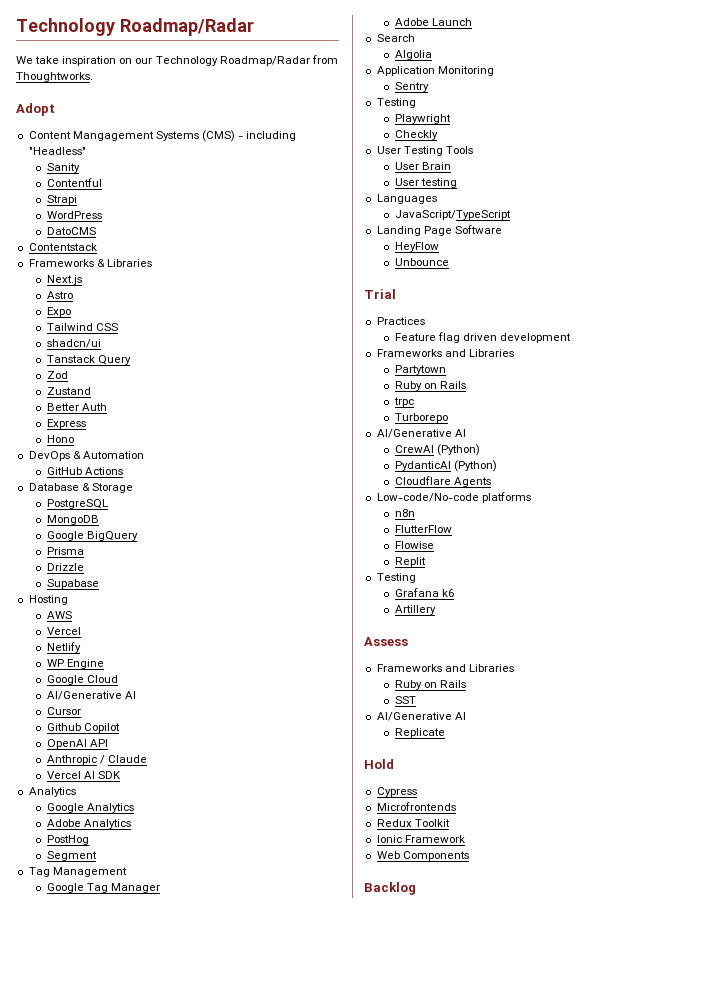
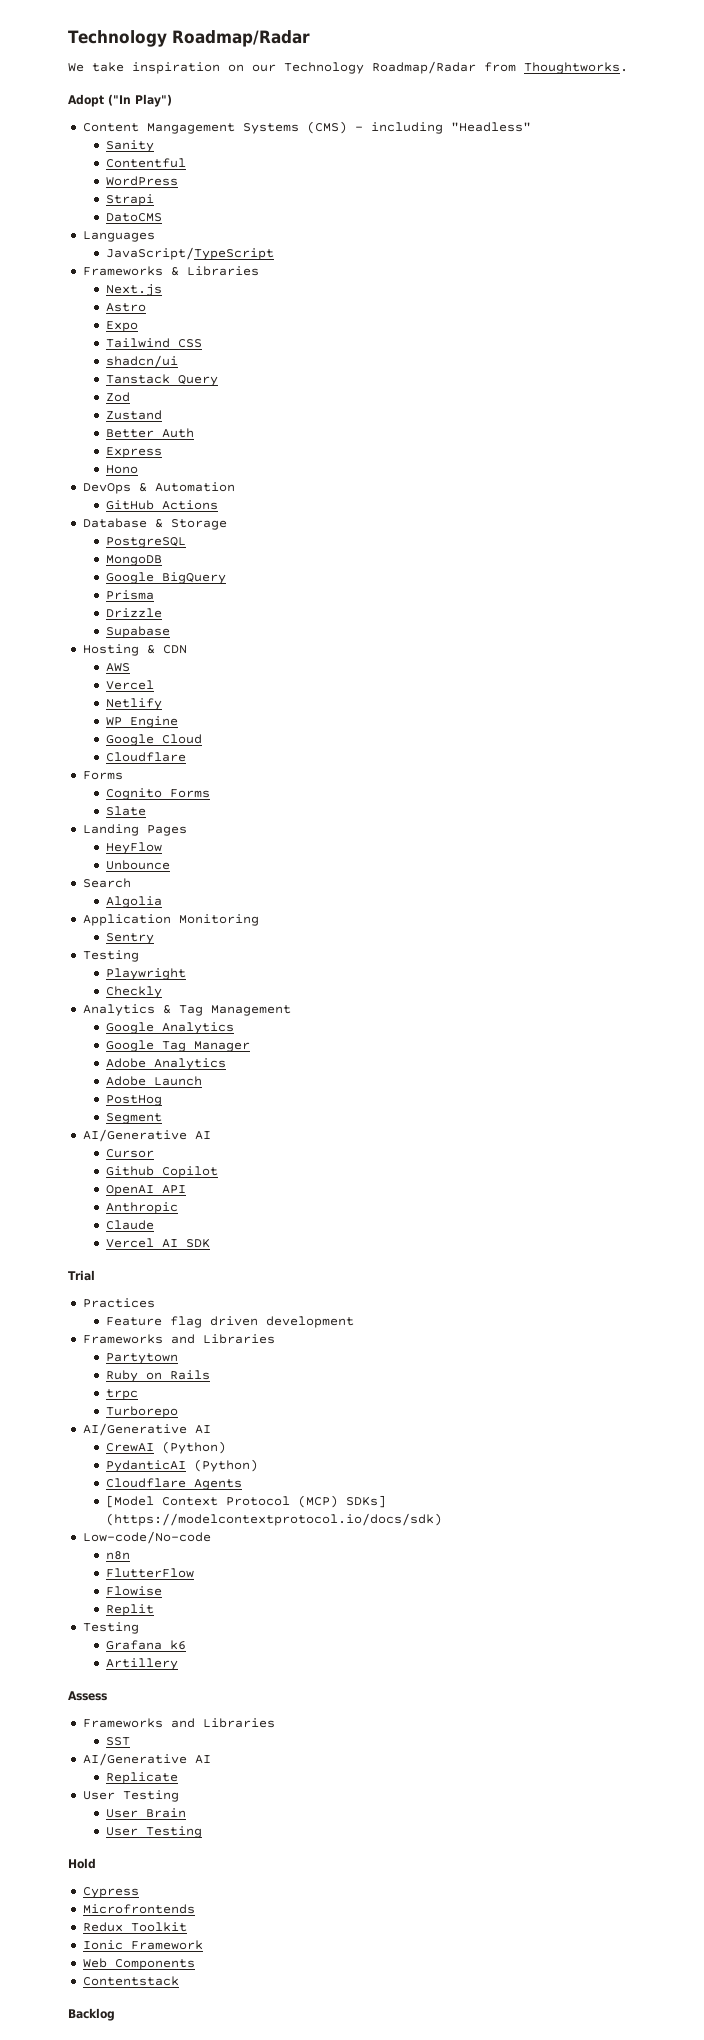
- Adopt
+ Adopt ("In Play")
+ WordPress
- WordPress
- Contentstack
+ Languages
+ JavaScript/TypeScript
- Hosting
+ Hosting & CDN
  Google Cloud
- AI/Generative AI
- Cursor
- Github Copilot
- OpenAI API
- Anthropic / Claude
- Vercel AI SDK
- Analytics
- Google Analytics
- Adobe Analytics
- PostHog
- Segment
- Tag Management
- Google Tag Manager
- Adobe Launch
+ Cloudflare
+ Forms
+ Cognito Forms
+ Slate
+ Landing Pages
+ HeyFlow
+ Unbounce
- User Testing Tools
- User Brain
- User testing
- Languages
- JavaScript/TypeScript
- Landing Page Software
- HeyFlow
- Unbounce
+ Analytics & Tag Management
+ Google Analytics
+ Google Tag Manager
+ Adobe Analytics
+ Adobe Launch
+ PostHog
+ Segment
+ AI/Generative AI
+ Cursor
+ Github Copilot
+ OpenAI API
+ Anthropic
+ Claude
+ Vercel AI SDK
+ [Model Context Protocol (MCP) SDKs] (https://modelcontextprotocol.io/docs/sdk)
- Low-code/No-code platforms
+ Low-code/No-code
  Assess
  Frameworks and Libraries
- Ruby on Rails
  Replicate
+ User Testing
+ User Brain
+ User Testing
+ Contentstack

